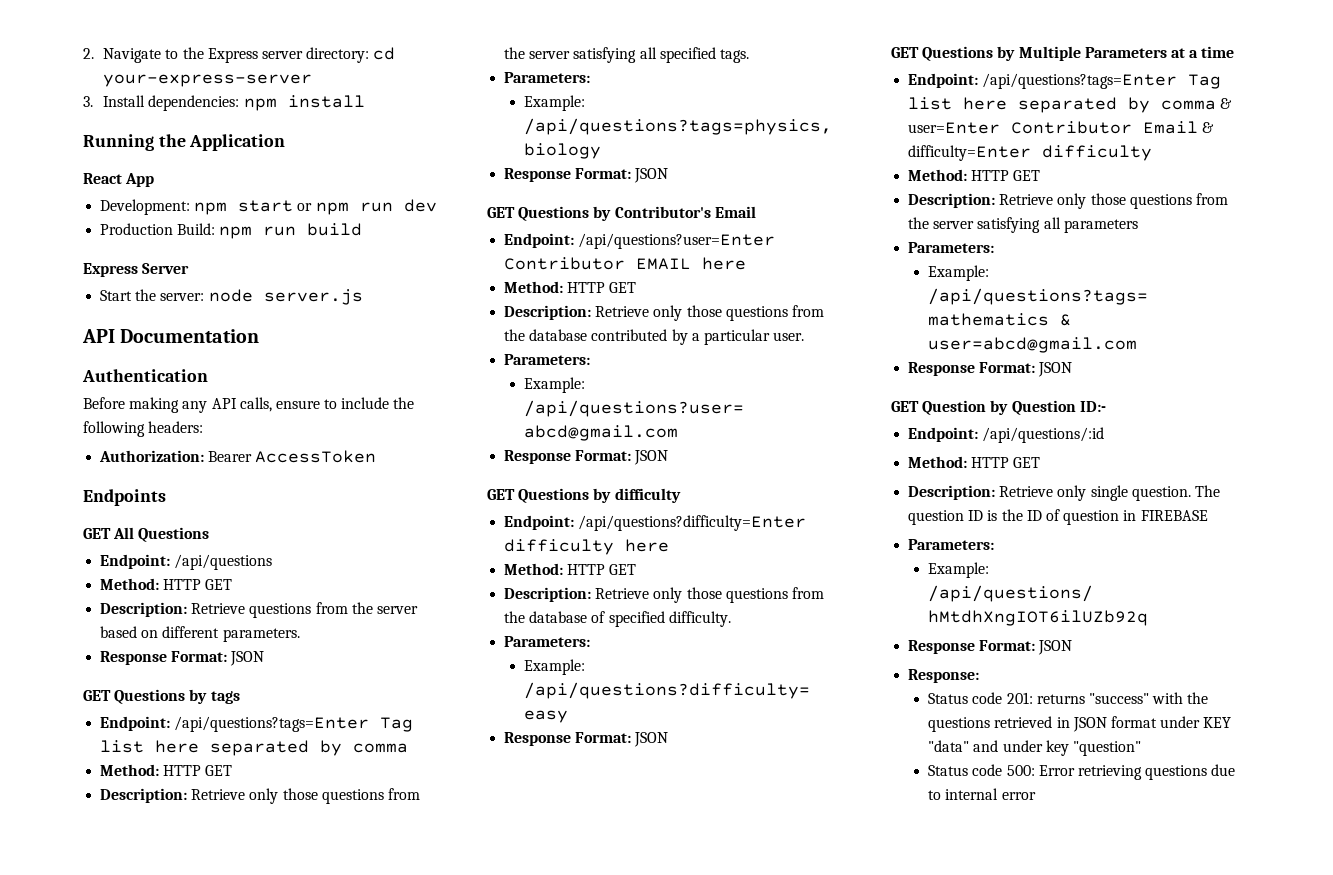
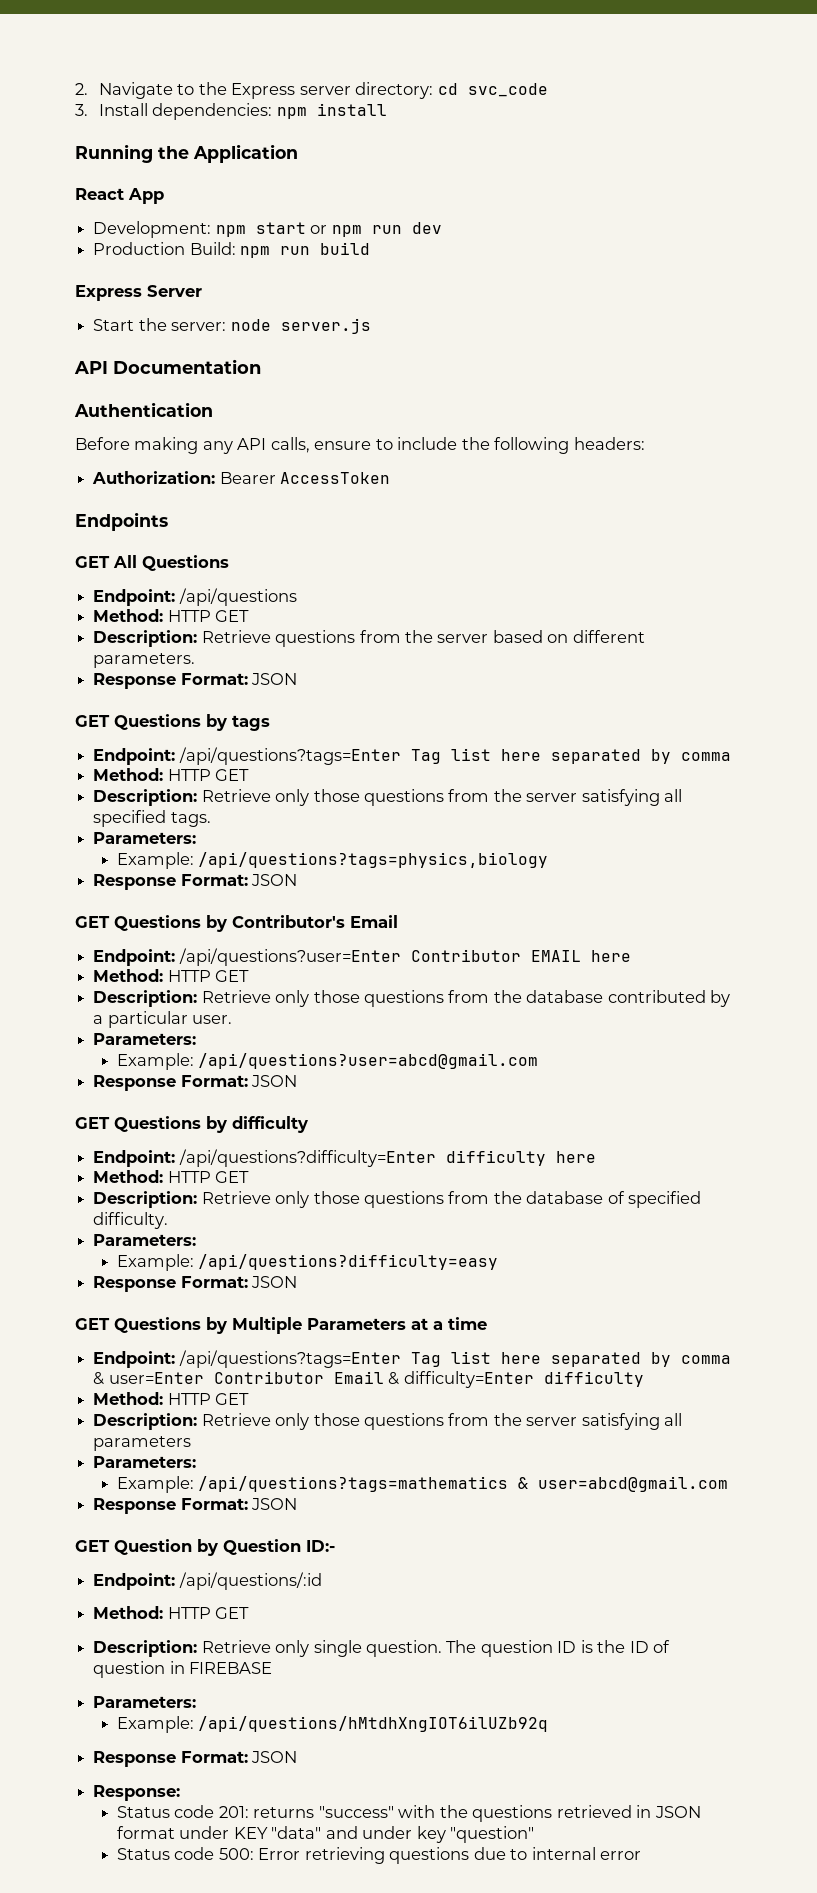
- 2. Navigate to the Express server directory: cd your-express-server
+ 2. Navigate to the Express server directory: cd svc_code

